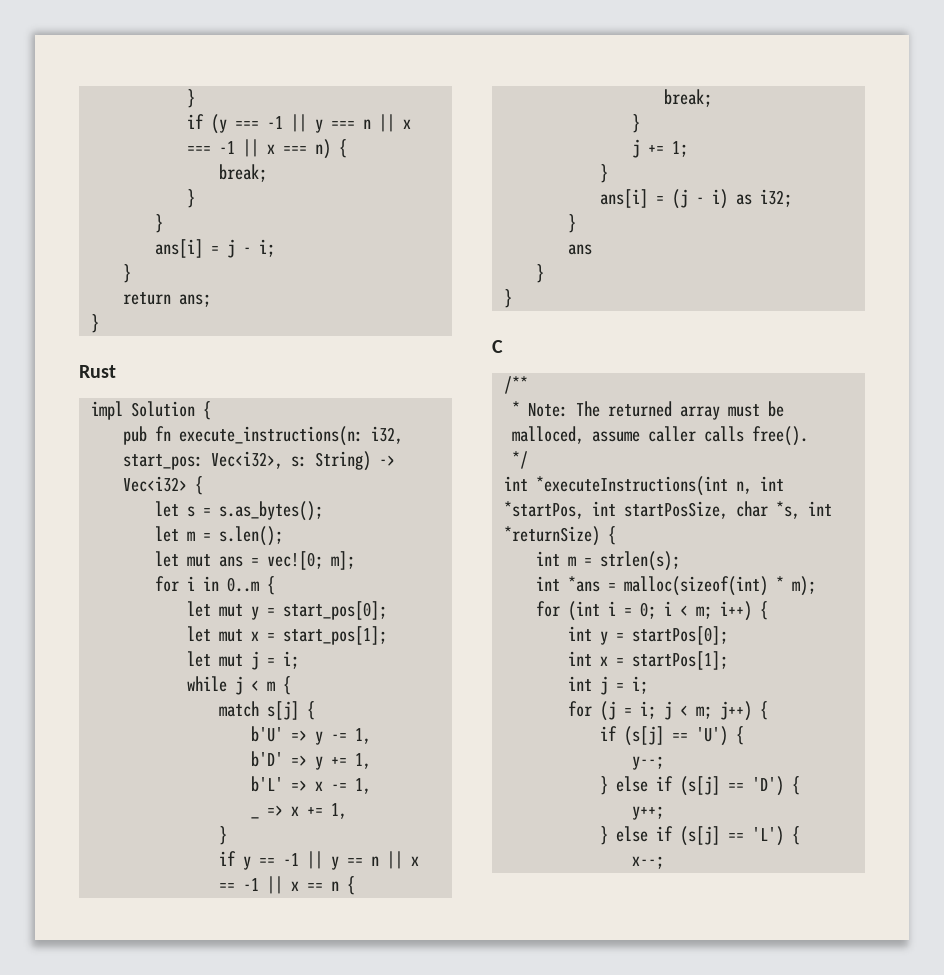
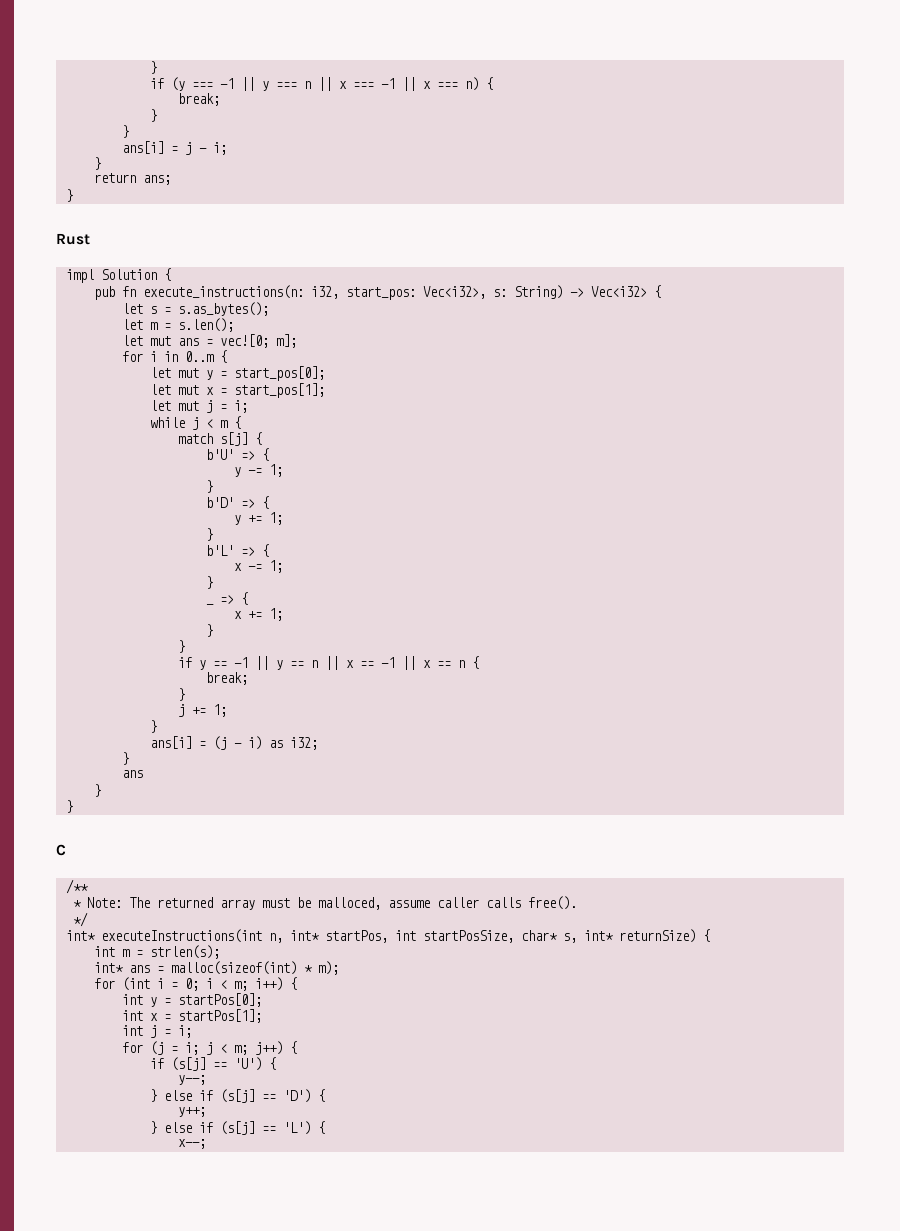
- b'U' => y -= 1,
+ b'U' => {
+ y -= 1;
+ }
- b'D' => y += 1,
+ b'D' => {
+ y += 1;
+ }
- b'L' => x -= 1,
+ b'L' => {
+ x -= 1;
+ }
- _ => x += 1,
+ _ => {
+ x += 1;
+ }
- int *executeInstructions(int n, int *startPos, int startPosSize, char *s, int *returnSize) {
+ int* executeInstructions(int n, int* startPos, int startPosSize, char* s, int* returnSize) {
- int *ans = malloc(sizeof(int) * m);
+ int* ans = malloc(sizeof(int) * m);

